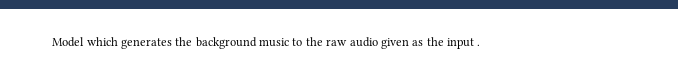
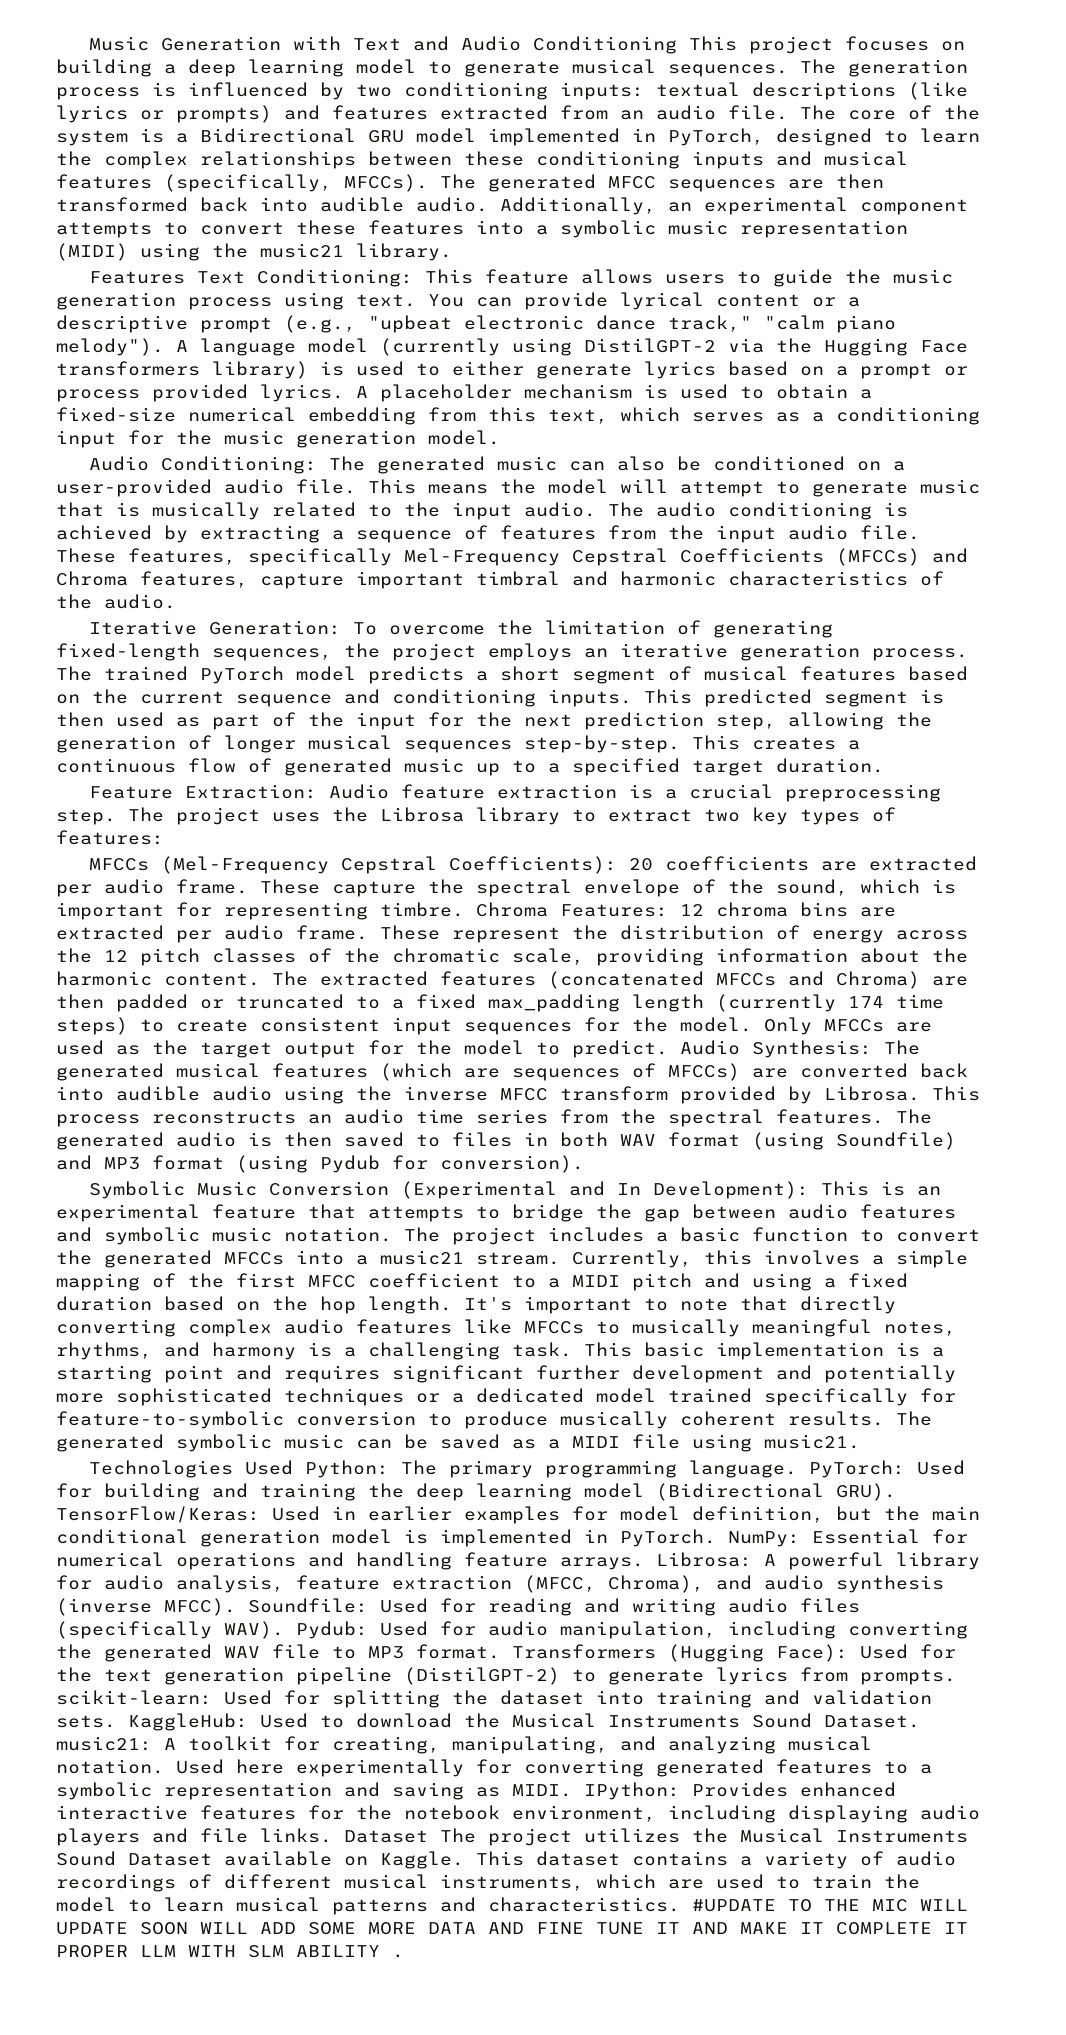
- Model which generates the background music to the raw audio given as the input .
+ Music Generation with Text and Audio Conditioning This project focuses on building a deep learning model to generate musical sequences. The generation process is influenced by two conditioning inputs: textual descriptions (like lyrics or prompts) and features extracted from an audio file. The core of the system is a Bidirectional GRU model implemented in PyTorch, designed to learn the complex relationships between these conditioning inputs and musical features (specifically, MFCCs). The generated MFCC sequences are then transformed back into audible audio. Additionally, an experimental component attempts to convert these features into a symbolic music representation (MIDI) using the music21 library.
+ Features Text Conditioning: This feature allows users to guide the music generation process using text. You can provide lyrical content or a descriptive prompt (e.g., "upbeat electronic dance track," "calm piano melody"). A language model (currently using DistilGPT-2 via the Hugging Face transformers library) is used to either generate lyrics based on a prompt or process provided lyrics. A placeholder mechanism is used to obtain a fixed-size numerical embedding from this text, which serves as a conditioning input for the music generation model.
+ Audio Conditioning: The generated music can also be conditioned on a user-provided audio file. This means the model will attempt to generate music that is musically related to the input audio. The audio conditioning is achieved by extracting a sequence of features from the input audio file. These features, specifically Mel-Frequency Cepstral Coefficients (MFCCs) and Chroma features, capture important timbral and harmonic characteristics of the audio.
+ Iterative Generation: To overcome the limitation of generating fixed-length sequences, the project employs an iterative generation process. The trained PyTorch model predicts a short segment of musical features based on the current sequence and conditioning inputs. This predicted segment is then used as part of the input for the next prediction step, allowing the generation of longer musical sequences step-by-step. This creates a continuous flow of generated music up to a specified target duration.
+ Feature Extraction: Audio feature extraction is a crucial preprocessing step. The project uses the Librosa library to extract two key types of features:
+ MFCCs (Mel-Frequency Cepstral Coefficients): 20 coefficients are extracted per audio frame. These capture the spectral envelope of the sound, which is important for representing timbre. Chroma Features: 12 chroma bins are extracted per audio frame. These represent the distribution of energy across the 12 pitch classes of the chromatic scale, providing information about the harmonic content. The extracted features (concatenated MFCCs and Chroma) are then padded or truncated to a fixed max_padding length (currently 174 time steps) to create consistent input sequences for the model. Only MFCCs are used as the target output for the model to predict. Audio Synthesis: The generated musical features (which are sequences of MFCCs) are converted back into audible audio using the inverse MFCC transform provided by Librosa. This process reconstructs an audio time series from the spectral features. The generated audio is then saved to files in both WAV format (using Soundfile) and MP3 format (using Pydub for conversion).
+ Symbolic Music Conversion (Experimental and In Development): This is an experimental feature that attempts to bridge the gap between audio features and symbolic music notation. The project includes a basic function to convert the generated MFCCs into a music21 stream. Currently, this involves a simple mapping of the first MFCC coefficient to a MIDI pitch and using a fixed duration based on the hop length. It's important to note that directly converting complex audio features like MFCCs to musically meaningful notes, rhythms, and harmony is a challenging task. This basic implementation is a starting point and requires significant further development and potentially more sophisticated techniques or a dedicated model trained specifically for feature-to-symbolic conversion to produce musically coherent results. The generated symbolic music can be saved as a MIDI file using music21.
+ Technologies Used Python: The primary programming language. PyTorch: Used for building and training the deep learning model (Bidirectional GRU). TensorFlow/Keras: Used in earlier examples for model definition, but the main conditional generation model is implemented in PyTorch. NumPy: Essential for numerical operations and handling feature arrays. Librosa: A powerful library for audio analysis, feature extraction (MFCC, Chroma), and audio synthesis (inverse MFCC). Soundfile: Used for reading and writing audio files (specifically WAV). Pydub: Used for audio manipulation, including converting the generated WAV file to MP3 format. Transformers (Hugging Face): Used for the text generation pipeline (DistilGPT-2) to generate lyrics from prompts. scikit-learn: Used for splitting the dataset into training and validation sets. KaggleHub: Used to download the Musical Instruments Sound Dataset. music21: A toolkit for creating, manipulating, and analyzing musical notation. Used here experimentally for converting generated features to a symbolic representation and saving as MIDI. IPython: Provides enhanced interactive features for the notebook environment, including displaying audio players and file links. Dataset The project utilizes the Musical Instruments Sound Dataset available on Kaggle. This dataset contains a variety of audio recordings of different musical instruments, which are used to train the model to learn musical patterns and characteristics. #UPDATE TO THE MIC WILL UPDATE SOON WILL ADD SOME MORE DATA AND FINE TUNE IT AND MAKE IT COMPLETE IT PROPER LLM WITH SLM ABILITY .

